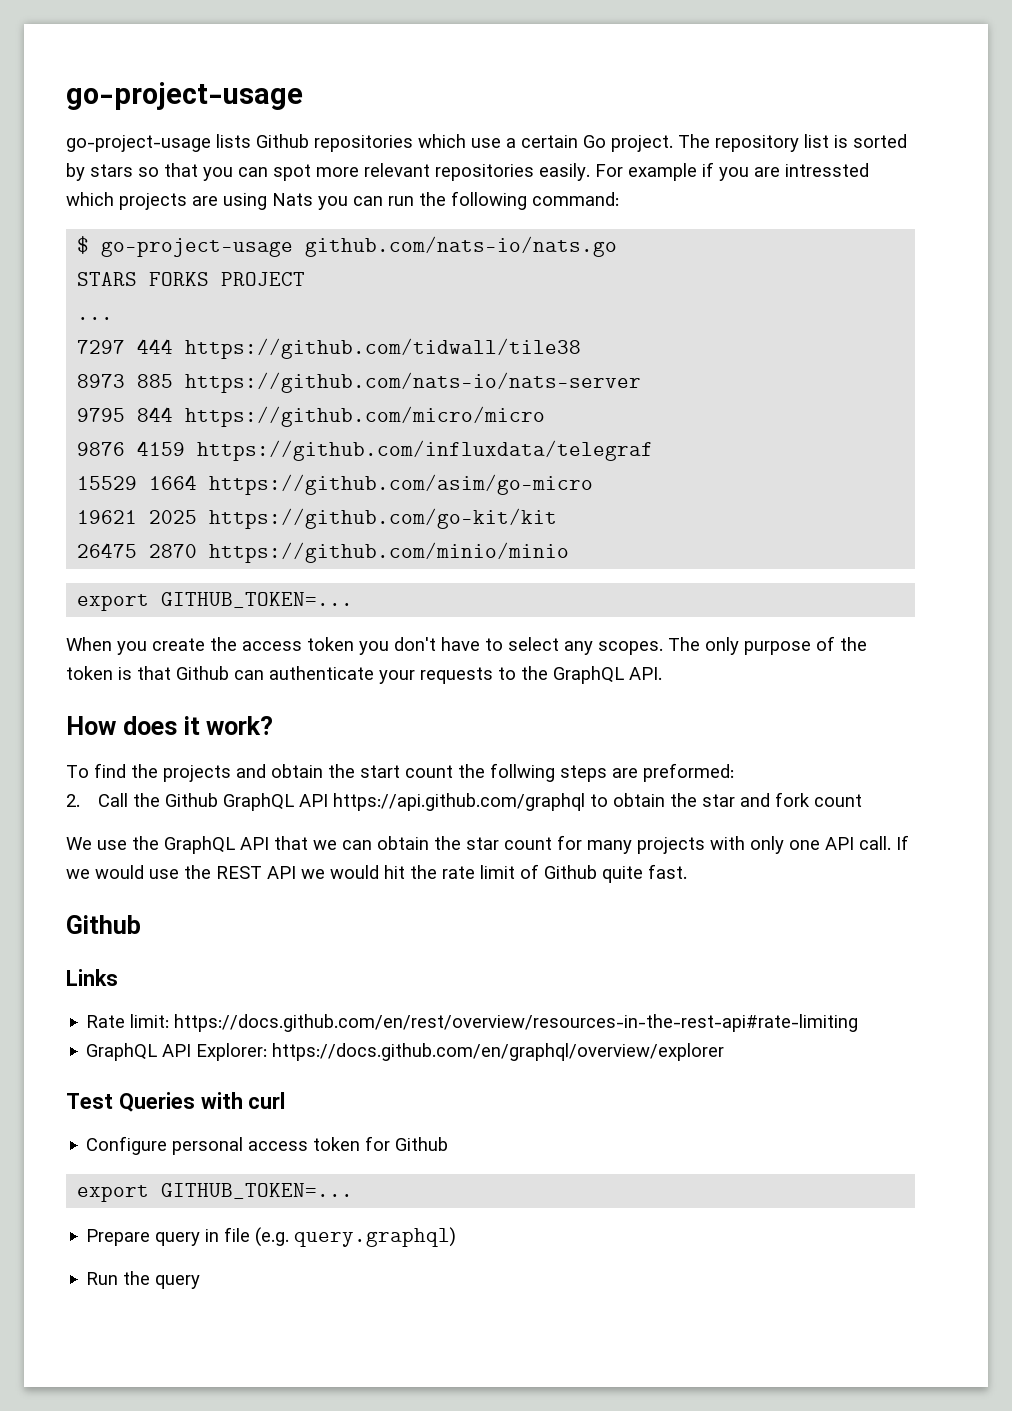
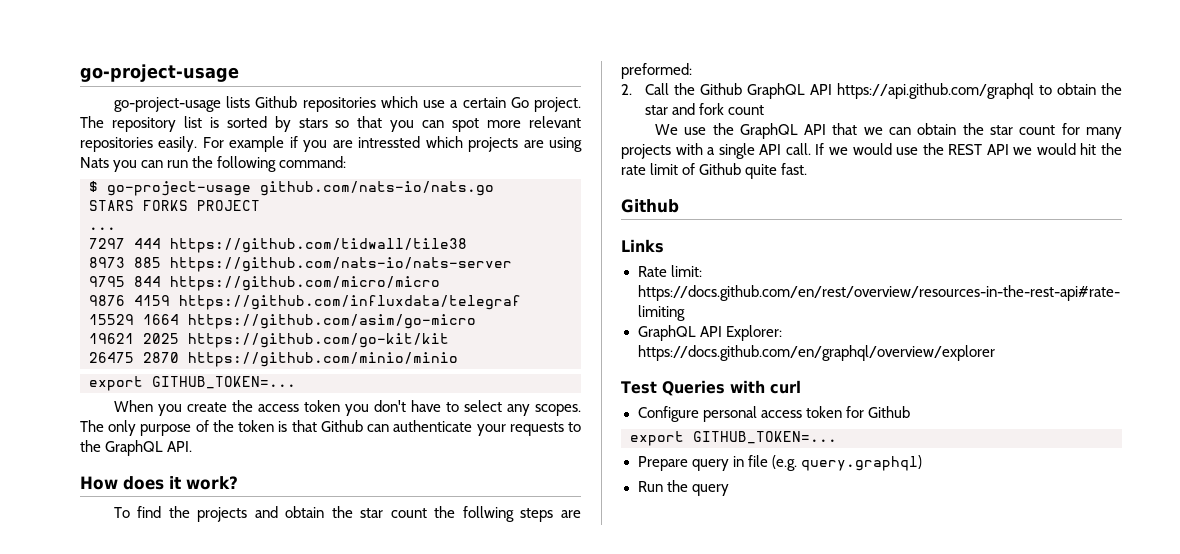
- To find the projects and obtain the start count the follwing steps are preformed:
+ To find the projects and obtain the star count the follwing steps are preformed:
- We use the GraphQL API that we can obtain the star count for many projects with only one API call.
+ We use the GraphQL API that we can obtain the star count for many projects with a single API call.

